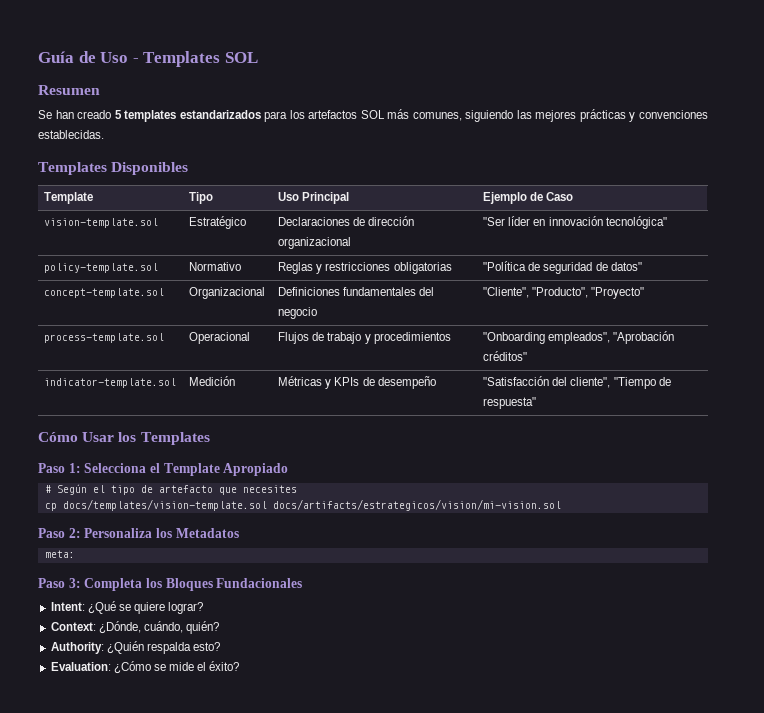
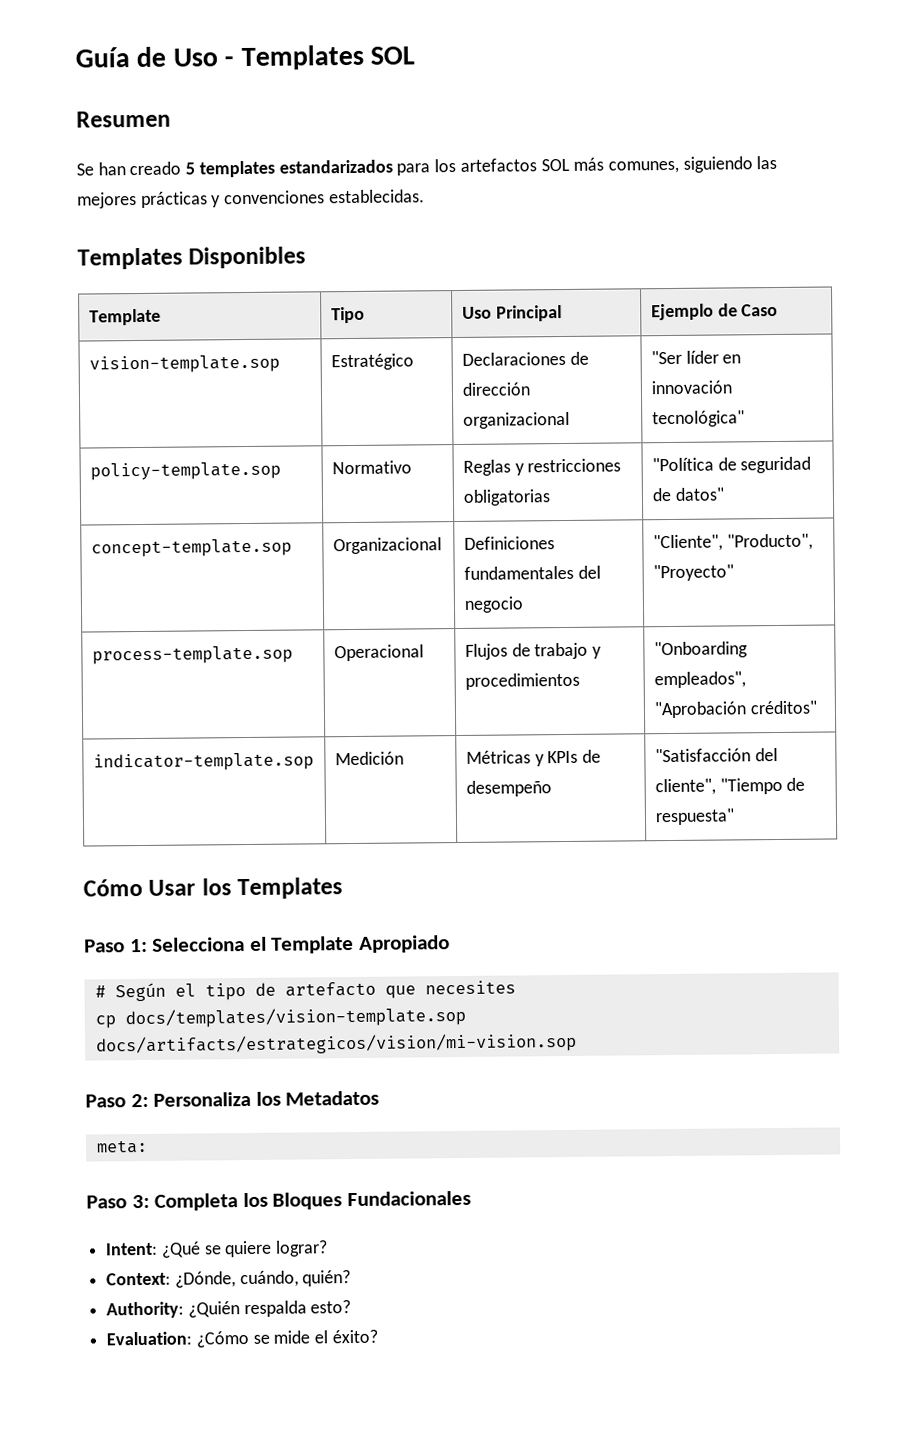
- vision-template.sol | Estratégico | Declaraciones de dirección organizacional | "Ser líder en innovación tecnológica"
+ vision-template.sop | Estratégico | Declaraciones de dirección organizacional | "Ser líder en innovación tecnológica"
- policy-template.sol | Normativo | Reglas y restricciones obligatorias | "Política de seguridad de datos"
+ policy-template.sop | Normativo | Reglas y restricciones obligatorias | "Política de seguridad de datos"
- concept-template.sol | Organizacional | Definiciones fundamentales del negocio | "Cliente", "Producto", "Proyecto"
+ concept-template.sop | Organizacional | Definiciones fundamentales del negocio | "Cliente", "Producto", "Proyecto"
- process-template.sol | Operacional | Flujos de trabajo y procedimientos | "Onboarding empleados", "Aprobación créditos"
+ process-template.sop | Operacional | Flujos de trabajo y procedimientos | "Onboarding empleados", "Aprobación créditos"
- indicator-template.sol | Medición | Métricas y KPIs de desempeño | "Satisfacción del cliente", "Tiempo de respuesta"
+ indicator-template.sop | Medición | Métricas y KPIs de desempeño | "Satisfacción del cliente", "Tiempo de respuesta"
- cp docs/templates/vision-template.sol docs/artifacts/estrategicos/vision/mi-vision.sol
+ cp docs/templates/vision-template.sop docs/artifacts/estrategicos/vision/mi-vision.sop

